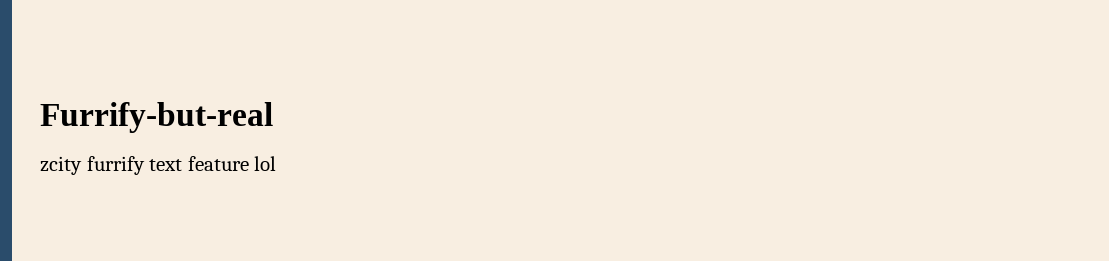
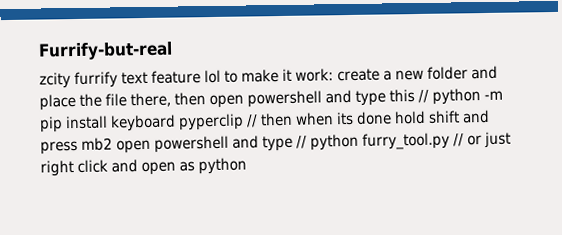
- zcity furrify text feature lol
+ zcity furrify text feature lol to make it work: create a new folder and place the file there, then open powershell and type this // python -m pip install keyboard pyperclip // then when its done hold shift and press mb2 open powershell and type // python furry_tool.py // or just right click and open as python

